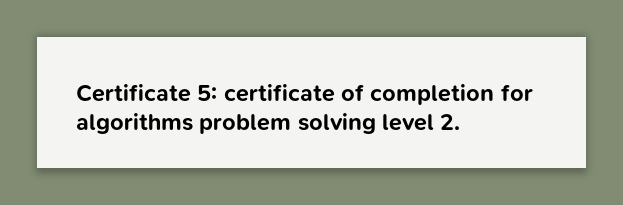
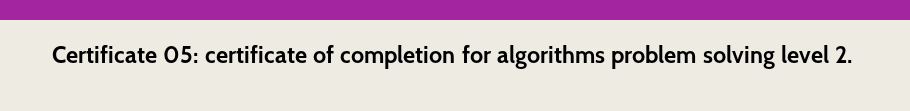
- Certificate 5: certificate of completion for algorithms problem solving level 2.
+ Certificate 05: certificate of completion for algorithms problem solving level 2.

